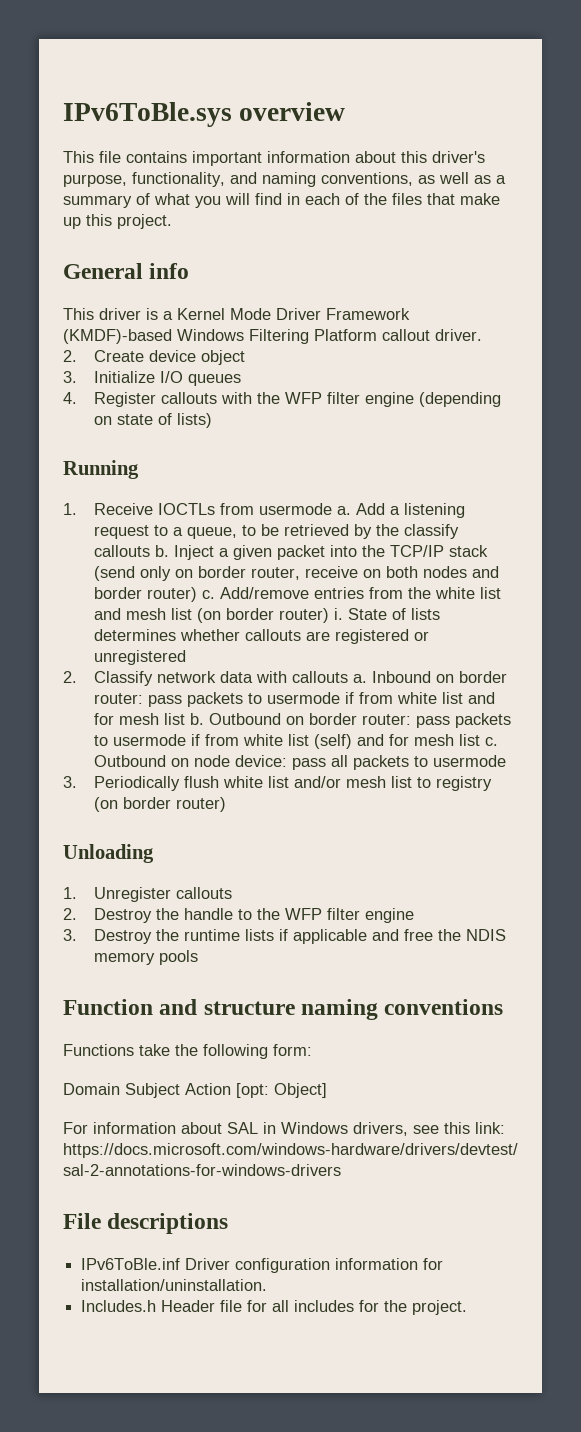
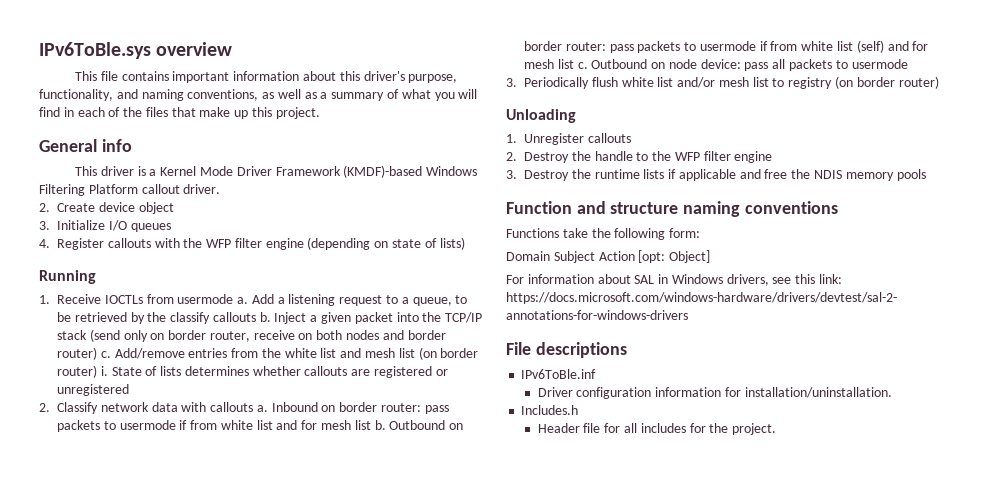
- IPv6ToBle.inf Driver configuration information for installation/uninstallation.
+ IPv6ToBle.inf
+ Driver configuration information for installation/uninstallation.
- Includes.h Header file for all includes for the project.
+ Includes.h
+ Header file for all includes for the project.

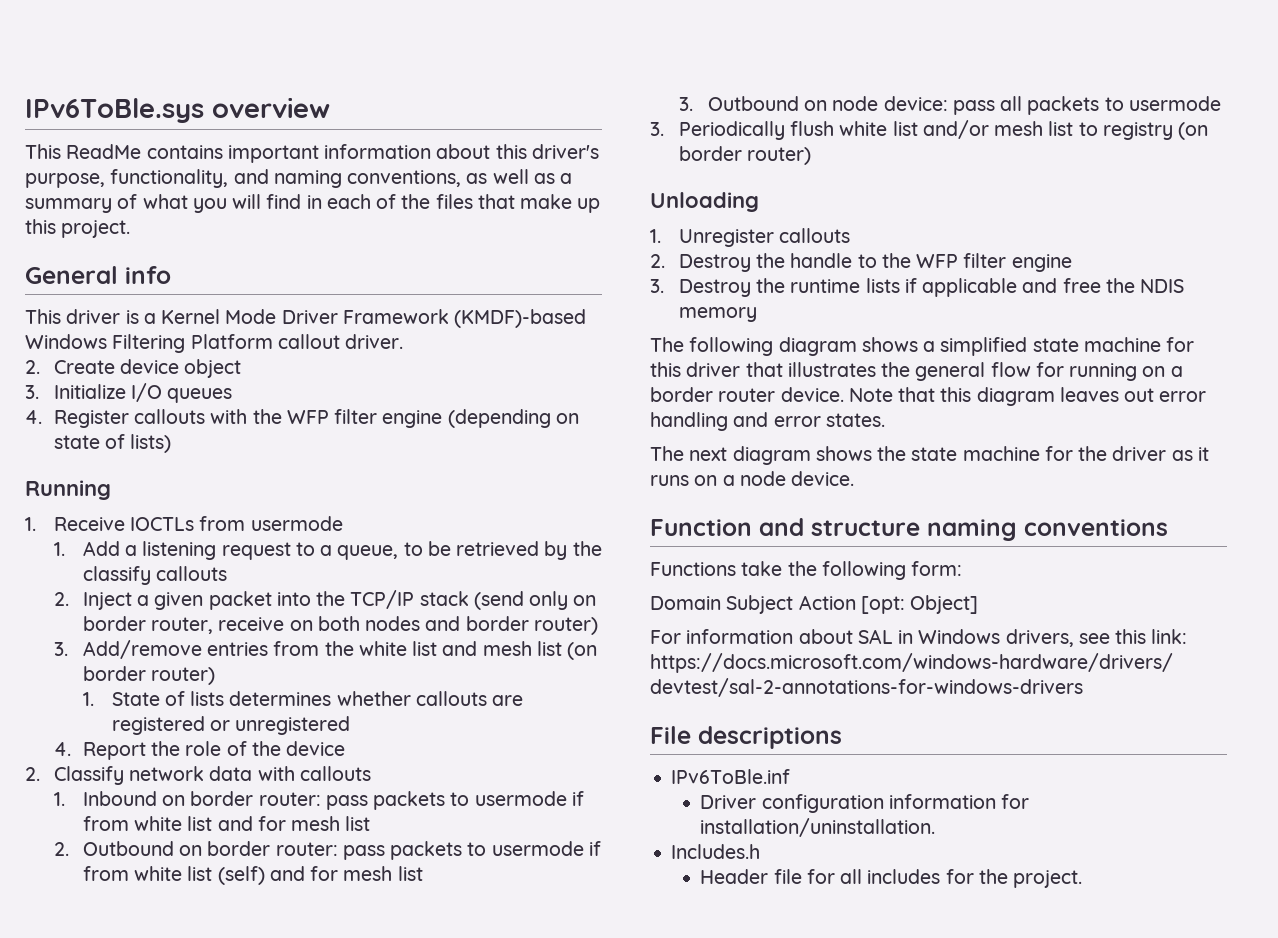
- This file contains important information about this driver's purpose, functionality, and naming conventions, as well as a summary of what you will find in each of the files that make up this project.
+ This ReadMe contains important information about this driver's purpose, functionality, and naming conventions, as well as a summary of what you will find in each of the files that make up this project.
- 1. Receive IOCTLs from usermode a. Add a listening request to a queue, to be retrieved by the classify callouts b. Inject a given packet into the TCP/IP stack (send only on border router, receive on both nodes and border router) c. Add/remove entries from the white list and mesh list (on border router) i. State of lists determines whether callouts are registered or unregistered
+ 1. Receive IOCTLs from usermode
+ 1. Add a listening request to a queue, to be retrieved by the classify callouts
+ 2. Inject a given packet into the TCP/IP stack (send only on border router, receive on both nodes and border router)
+ 3. Add/remove entries from the white list and mesh list (on border router)
+ 1. State of lists determines whether callouts are registered or unregistered
+ 4. Report the role of the device
- 2. Classify network data with callouts a. Inbound on border router: pass packets to usermode if from white list and for mesh list b. Outbound on border router: pass packets to usermode if from white list (self) and for mesh list c. Outbound on node device: pass all packets to usermode
+ 2. Classify network data with callouts
+ 1. Inbound on border router: pass packets to usermode if from white list and for mesh list
+ 2. Outbound on border router: pass packets to usermode if from white list (self) and for mesh list
+ 3. Outbound on node device: pass all packets to usermode
- 3. Destroy the runtime lists if applicable and free the NDIS memory pools
+ 3. Destroy the runtime lists if applicable and free the NDIS memory
+ The following diagram shows a simplified state machine for this driver that illustrates the general flow for running on a border router device. Note that this diagram leaves out error handling and error states.
+ The next diagram shows the state machine for the driver as it runs on a node device.

